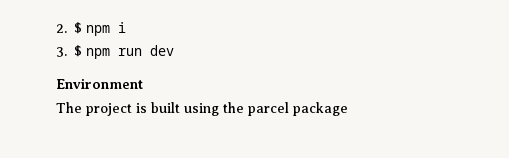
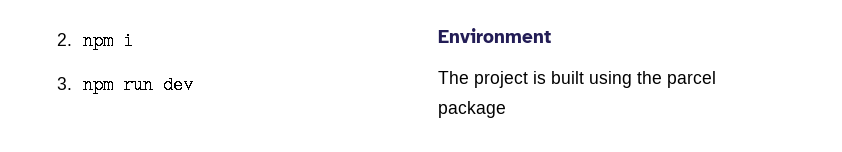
- 2. $ npm i
+ 2. npm i
- 3. $ npm run dev
+ 3. npm run dev

